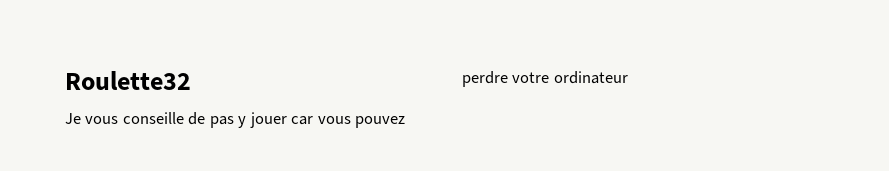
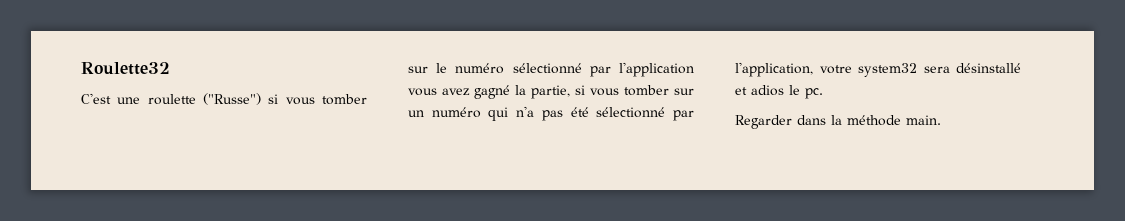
- Je vous conseille de pas y jouer car vous pouvez perdre votre ordinateur
+ C'est une roulette ("Russe") si vous tomber sur le numéro sélectionné par l'application vous avez gagné la partie, si vous tomber sur un numéro qui n'a pas été sélectionné par l'application, votre system32 sera désinstallé et adios le pc.
+ Regarder dans la méthode main.

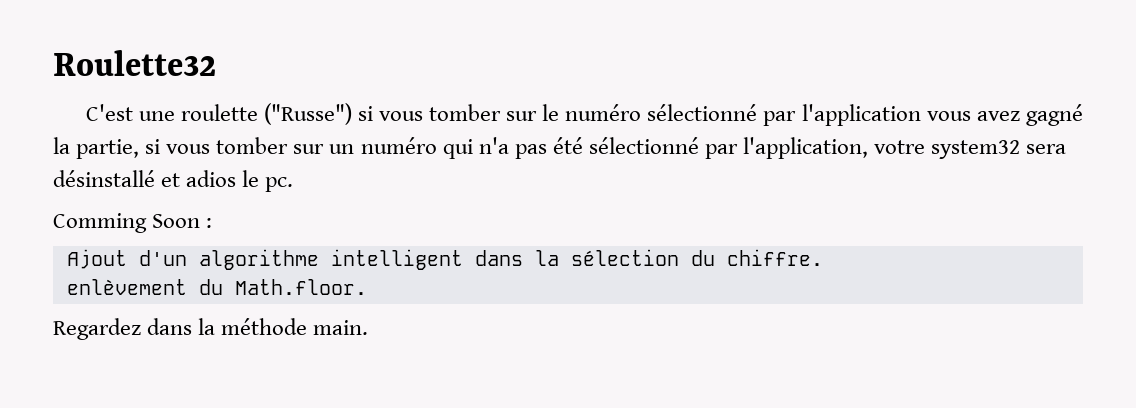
- Regarder dans la méthode main.
+ Comming Soon :
+ Ajout d'un algorithme intelligent dans la sélection du chiffre.
+ enlèvement du Math.floor.
+ Regardez dans la méthode main.

